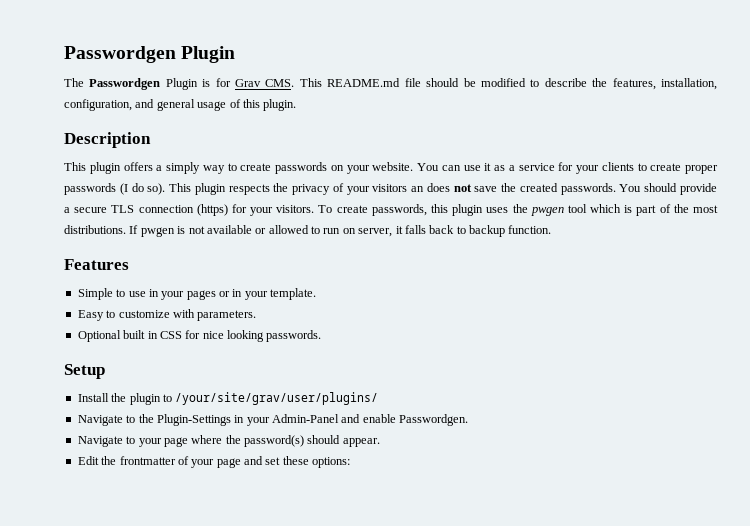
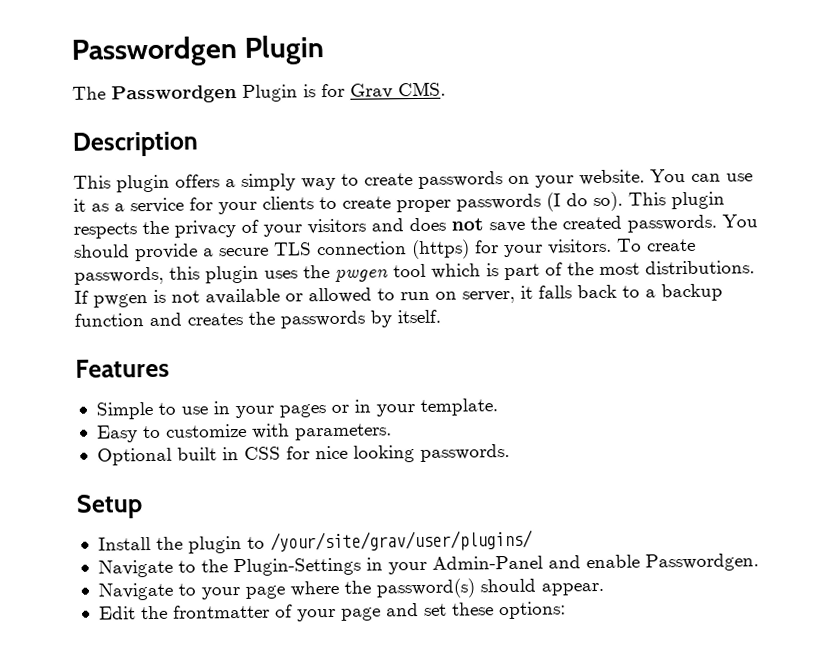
- The Passwordgen Plugin is for Grav CMS. This README.md file should be modified to describe the features, installation, configuration, and general usage of this plugin.
+ The Passwordgen Plugin is for Grav CMS.
- This plugin respects the privacy of your visitors an does not save the created passwords.
+ This plugin respects the privacy of your visitors and does not save the created passwords.
- If pwgen is not available or allowed to run on server, it falls back to backup function.
+ If pwgen is not available or allowed to run on server, it falls back to a backup function and creates the passwords by itself.

